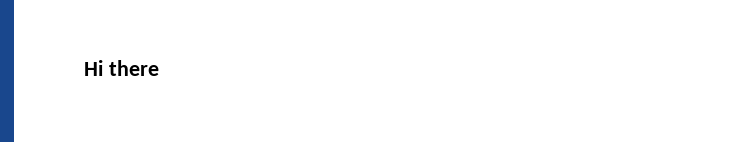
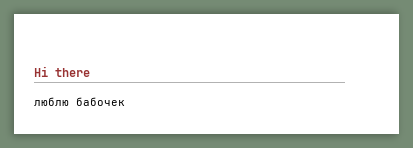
+ люблю бабочек

